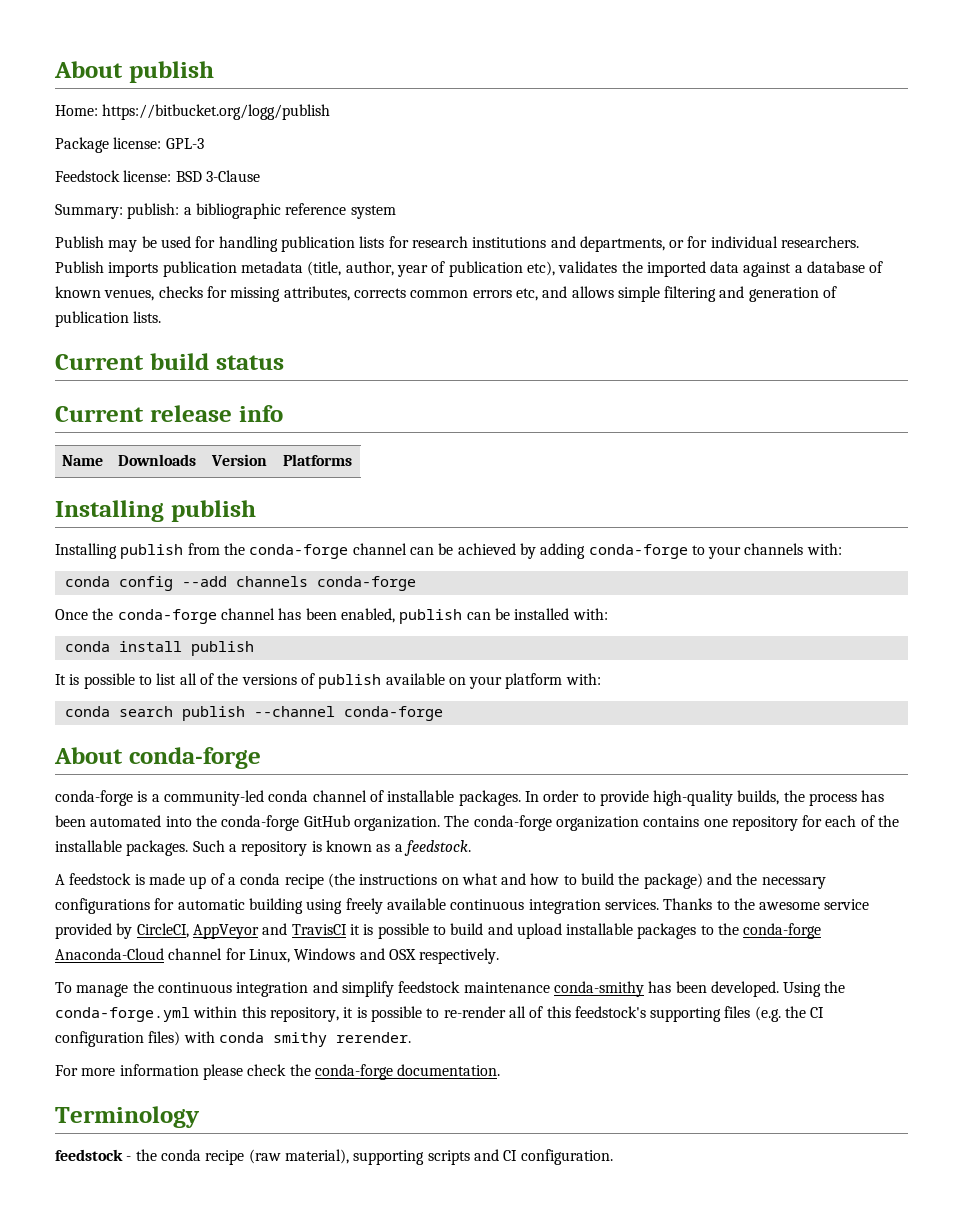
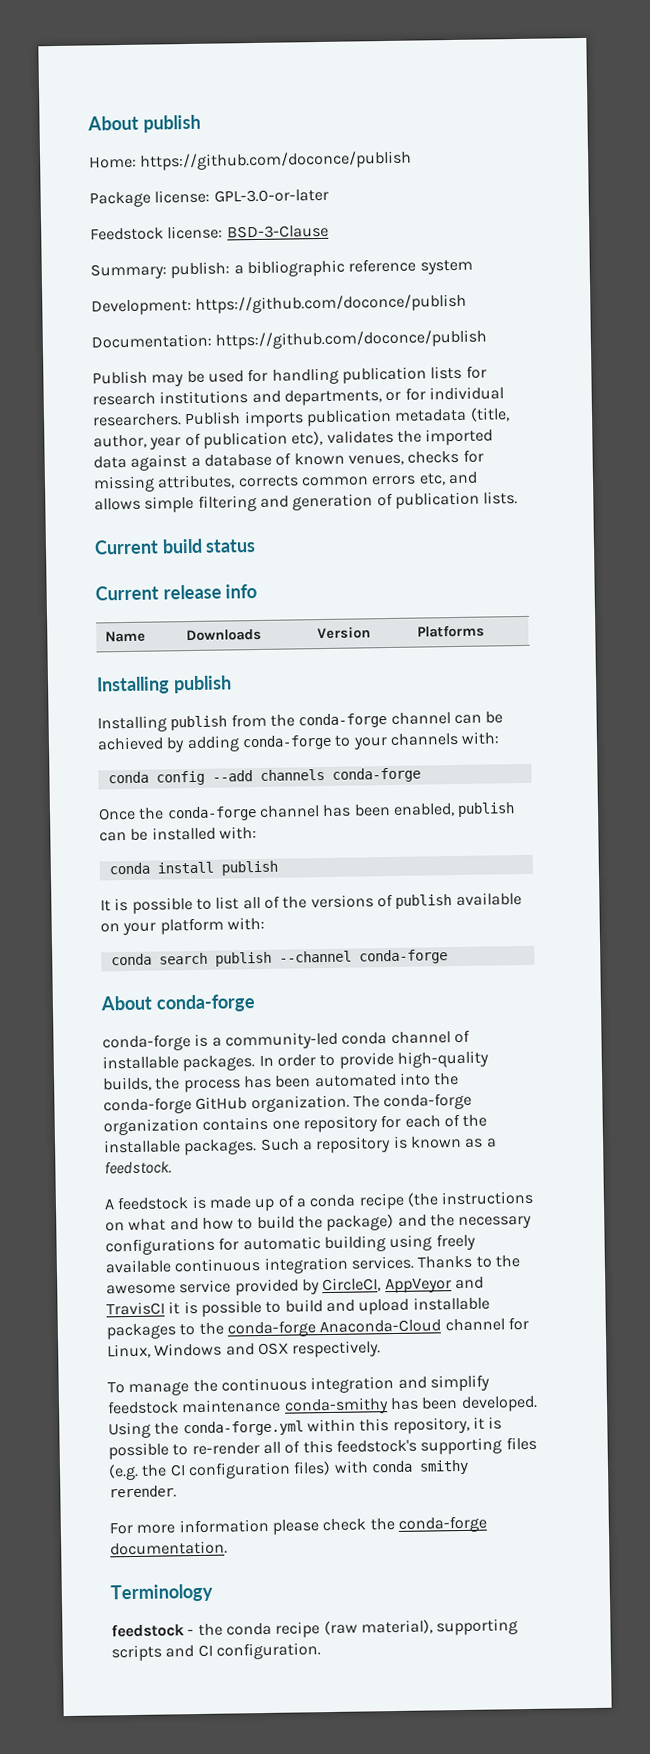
- Home: https://bitbucket.org/logg/publish
+ Home: https://github.com/doconce/publish
- Package license: GPL-3
+ Package license: GPL-3.0-or-later
- Feedstock license: BSD 3-Clause
+ Feedstock license: BSD-3-Clause
+ Development: https://github.com/doconce/publish
+ Documentation: https://github.com/doconce/publish

